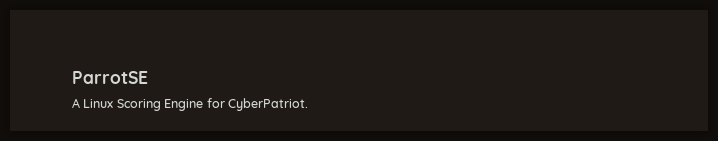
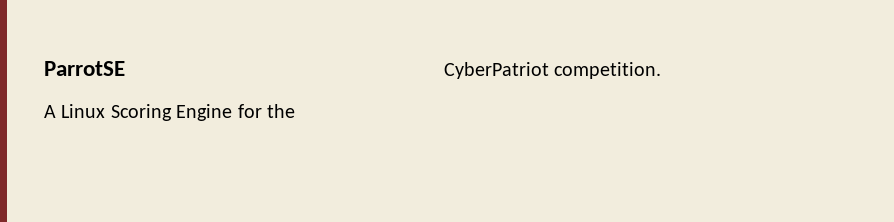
- A Linux Scoring Engine for CyberPatriot.
+ A Linux Scoring Engine for the CyberPatriot competition.

